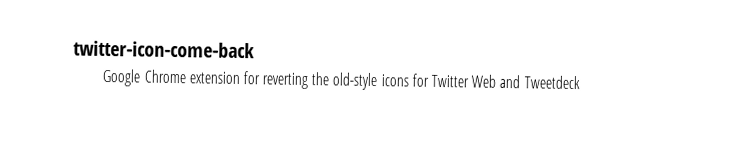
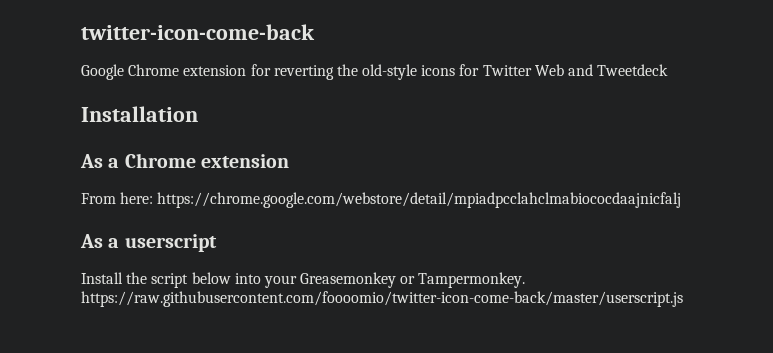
+ Installation
+ As a Chrome extension
+ From here: https://chrome.google.com/webstore/detail/mpiadpcclahclmabiococdaajnicfalj
+ As a userscript
+ Install the script below into your Greasemonkey or Tampermonkey. https://raw.githubusercontent.com/foooomio/twitter-icon-come-back/master/userscript.js

